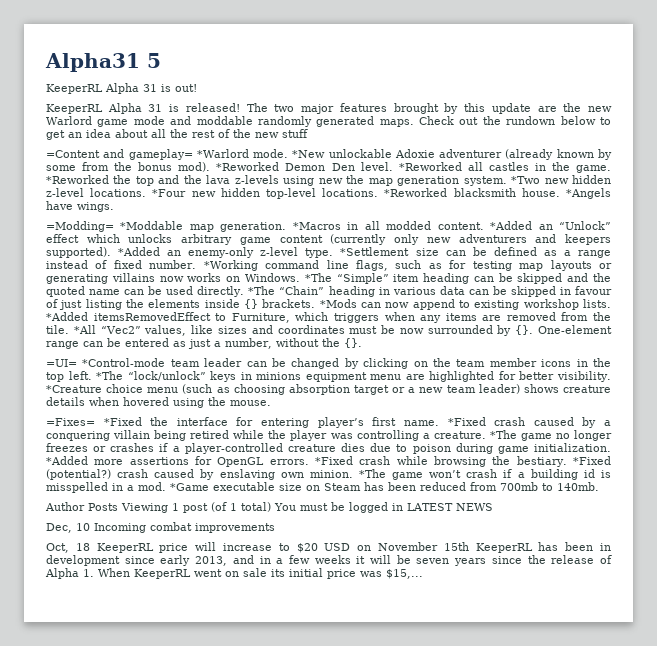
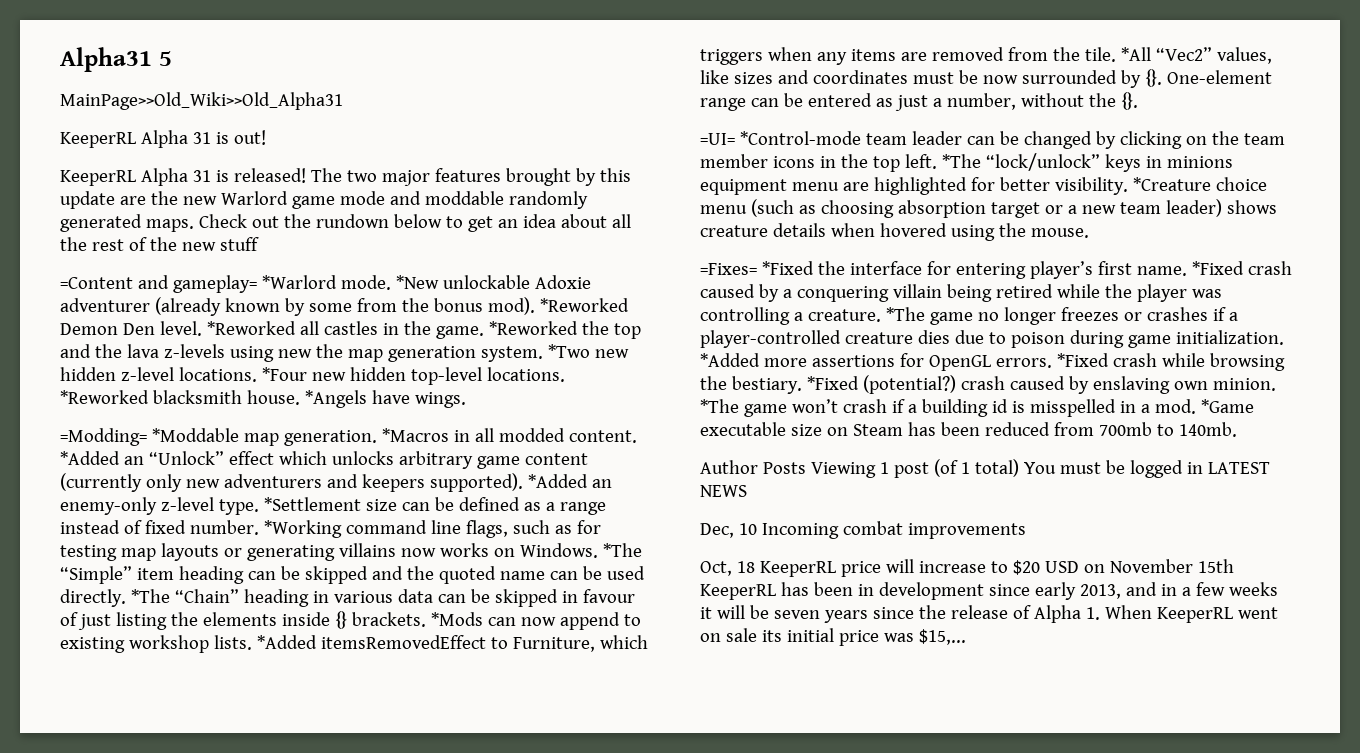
+ MainPage>>Old_Wiki>>Old_Alpha31

